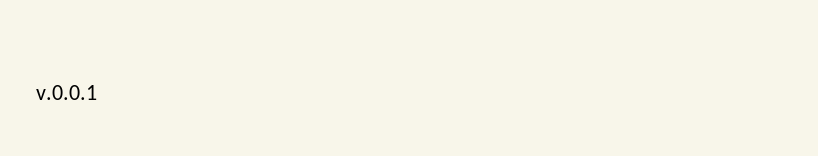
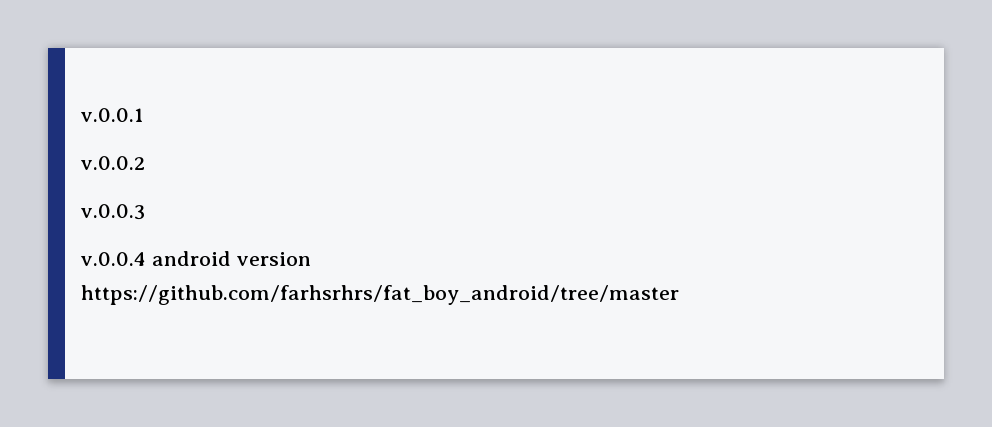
+ v.0.0.2
+ v.0.0.3
+ v.0.0.4 android version https://github.com/farhsrhrs/fat_boy_android/tree/master

